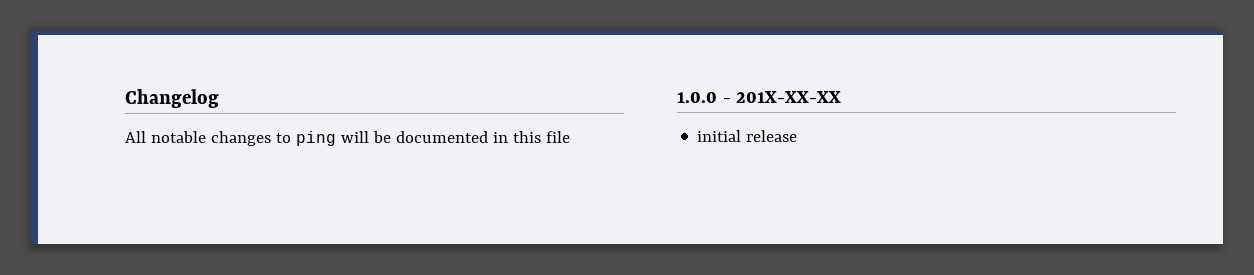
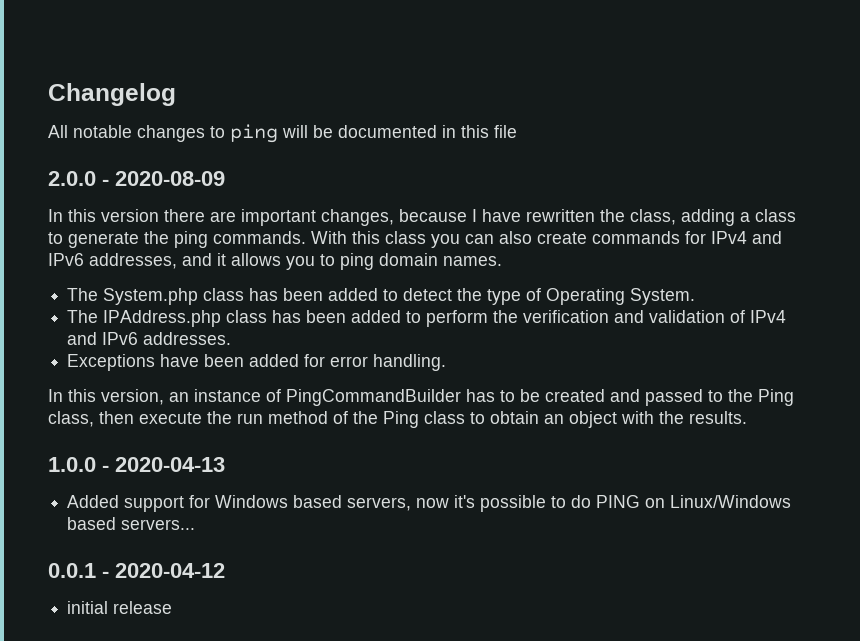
- 1.0.0 - 201X-XX-XX
+ 2.0.0 - 2020-08-09
+ In this version there are important changes, because I have rewritten the class, adding a class to generate the ping commands. With this class you can also create commands for IPv4 and IPv6 addresses, and it allows you to ping domain names.
+ The System.php class has been added to detect the type of Operating System.
+ The IPAddress.php class has been added to perform the verification and validation of IPv4 and IPv6 addresses.
+ Exceptions have been added for error handling.
+ In this version, an instance of PingCommandBuilder has to be created and passed to the Ping class, then execute the run method of the Ping class to obtain an object with the results.
+ 1.0.0 - 2020-04-13
+ Added support for Windows based servers, now it's possible to do PING on Linux/Windows based servers...
+ 0.0.1 - 2020-04-12

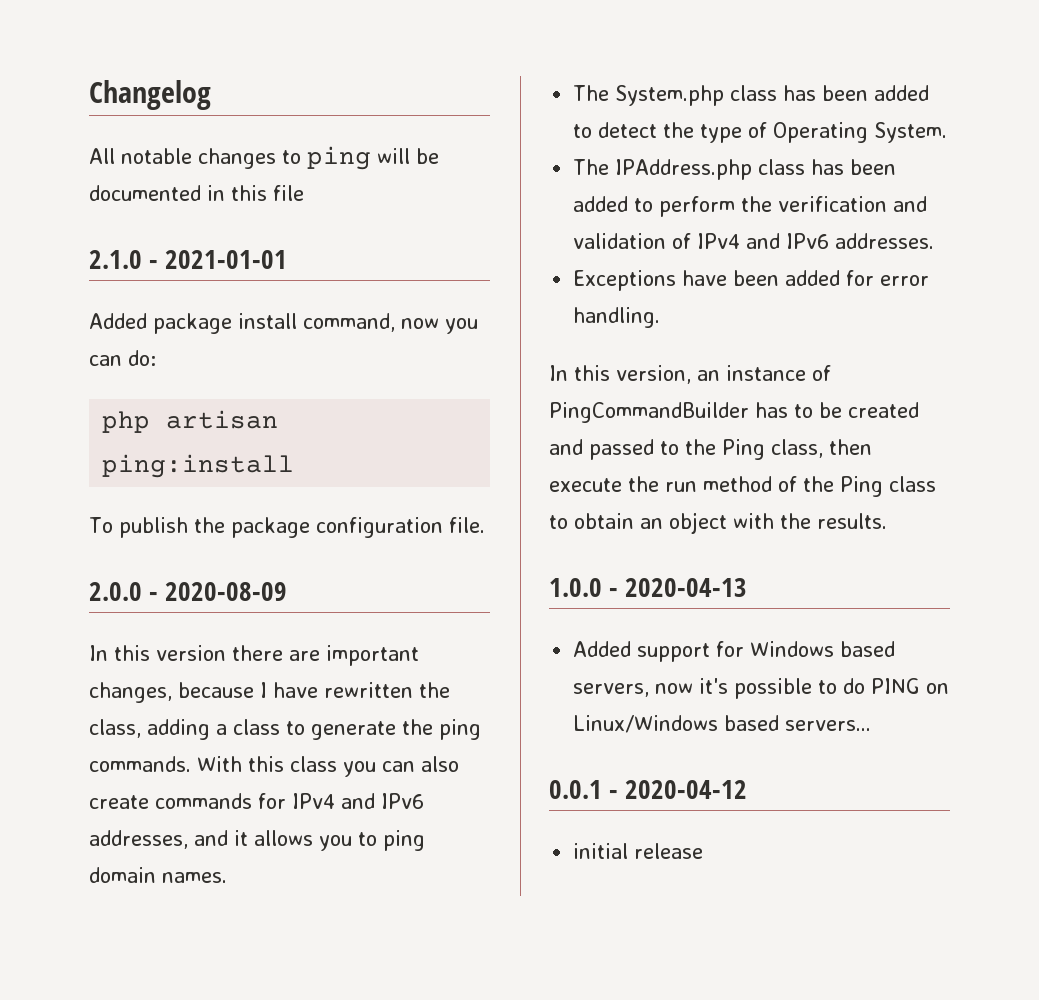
+ 2.1.0 - 2021-01-01
+ Added package install command, now you can do:
+ php artisan ping:install
+ To publish the package configuration file.

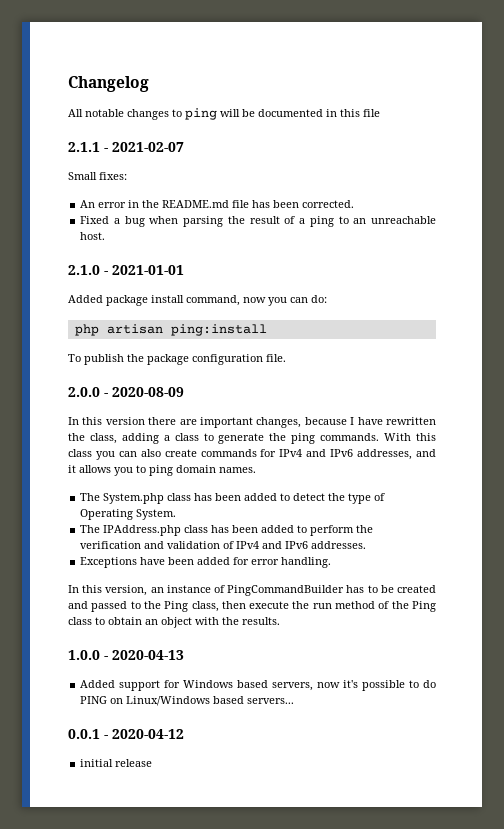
+ 2.1.1 - 2021-02-07
+ Small fixes:
+ An error in the README.md file has been corrected.
+ Fixed a bug when parsing the result of a ping to an unreachable host.

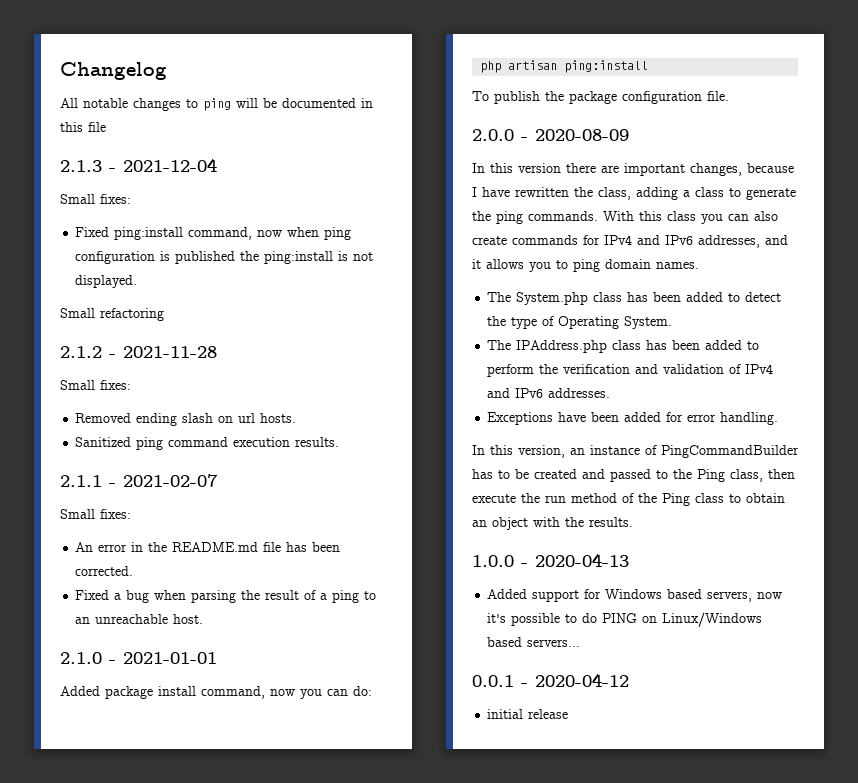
+ 2.1.3 - 2021-12-04
+ Small fixes:
+ Fixed ping:install command, now when ping configuration is published the ping:install is not displayed.
+ Small refactoring
+ 2.1.2 - 2021-11-28
+ Small fixes:
+ Removed ending slash on url hosts.
+ Sanitized ping command execution results.

